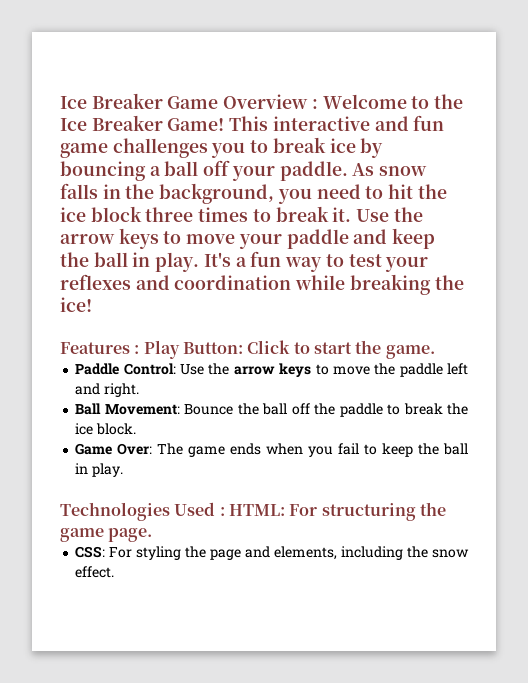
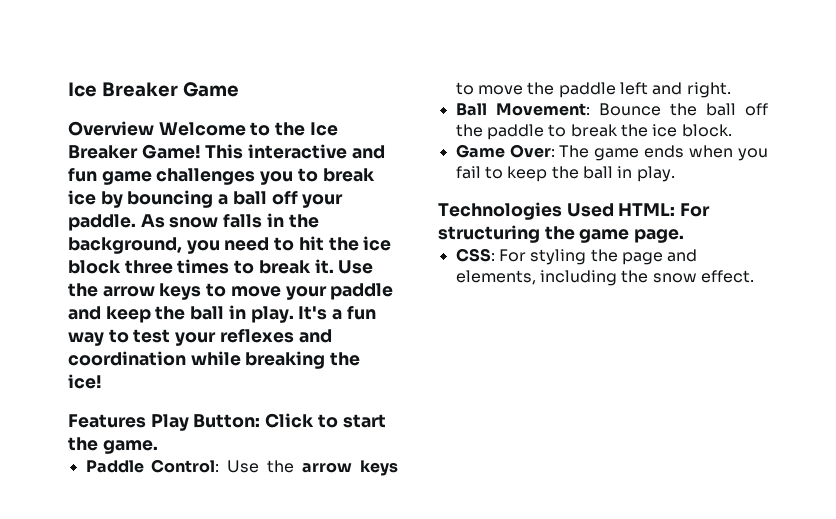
- Ice Breaker Game Overview : Welcome to the Ice Breaker Game!
+ Ice Breaker Game
+ Overview Welcome to the Ice Breaker Game!
- Features : Play Button: Click to start the game.
+ Features Play Button: Click to start the game.
- Technologies Used : HTML: For structuring the game page.
+ Technologies Used HTML: For structuring the game page.

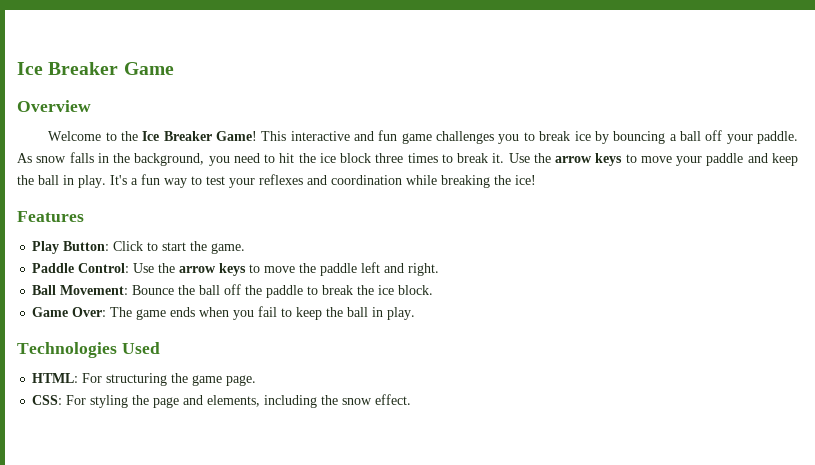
- Overview Welcome to the Ice Breaker Game!
+ Overview
+ Welcome to the Ice Breaker Game!
- Features Play Button: Click to start the game.
+ Features
+ Play Button: Click to start the game.
- Technologies Used HTML: For structuring the game page.
+ Technologies Used
+ HTML: For structuring the game page.

